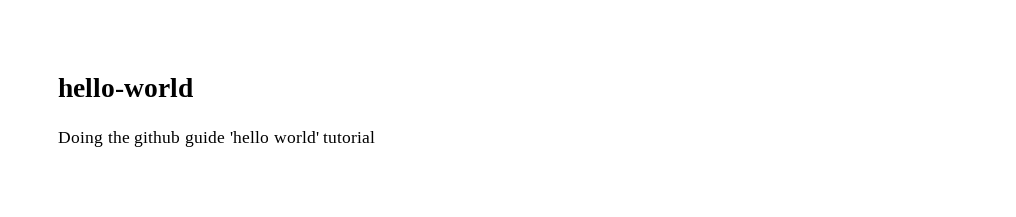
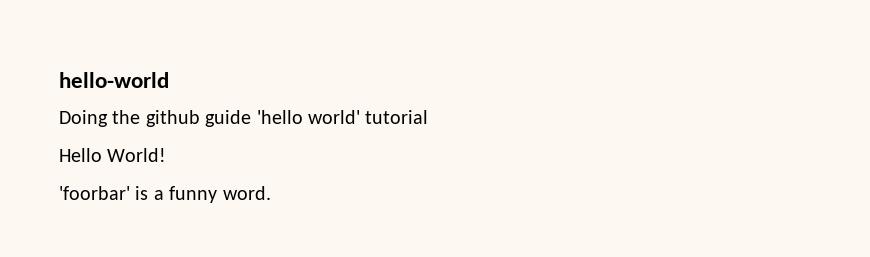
+ Hello World!
+ 'foorbar' is a funny word.

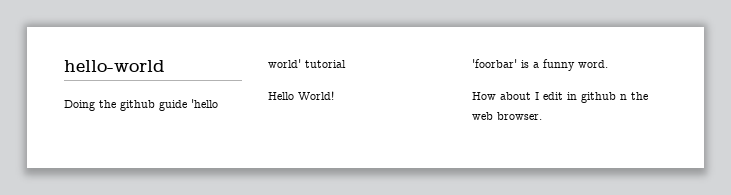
+ How about I edit in github n the web browser.

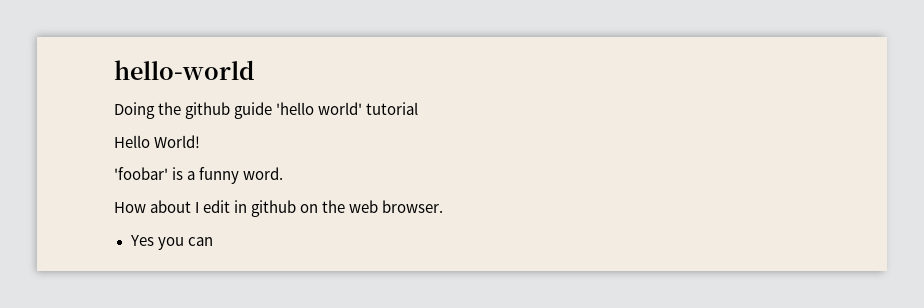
- 'foorbar' is a funny word.
+ 'foobar' is a funny word.
- How about I edit in github n the web browser.
+ How about I edit in github on the web browser.
+ Yes you can

